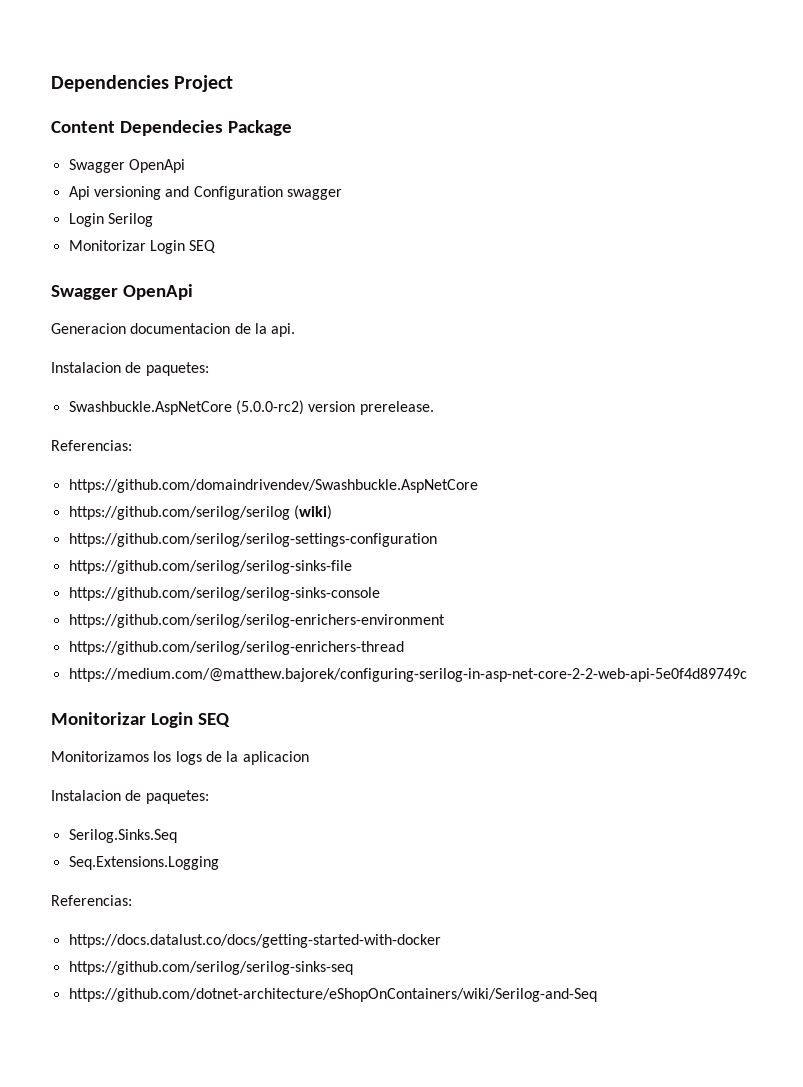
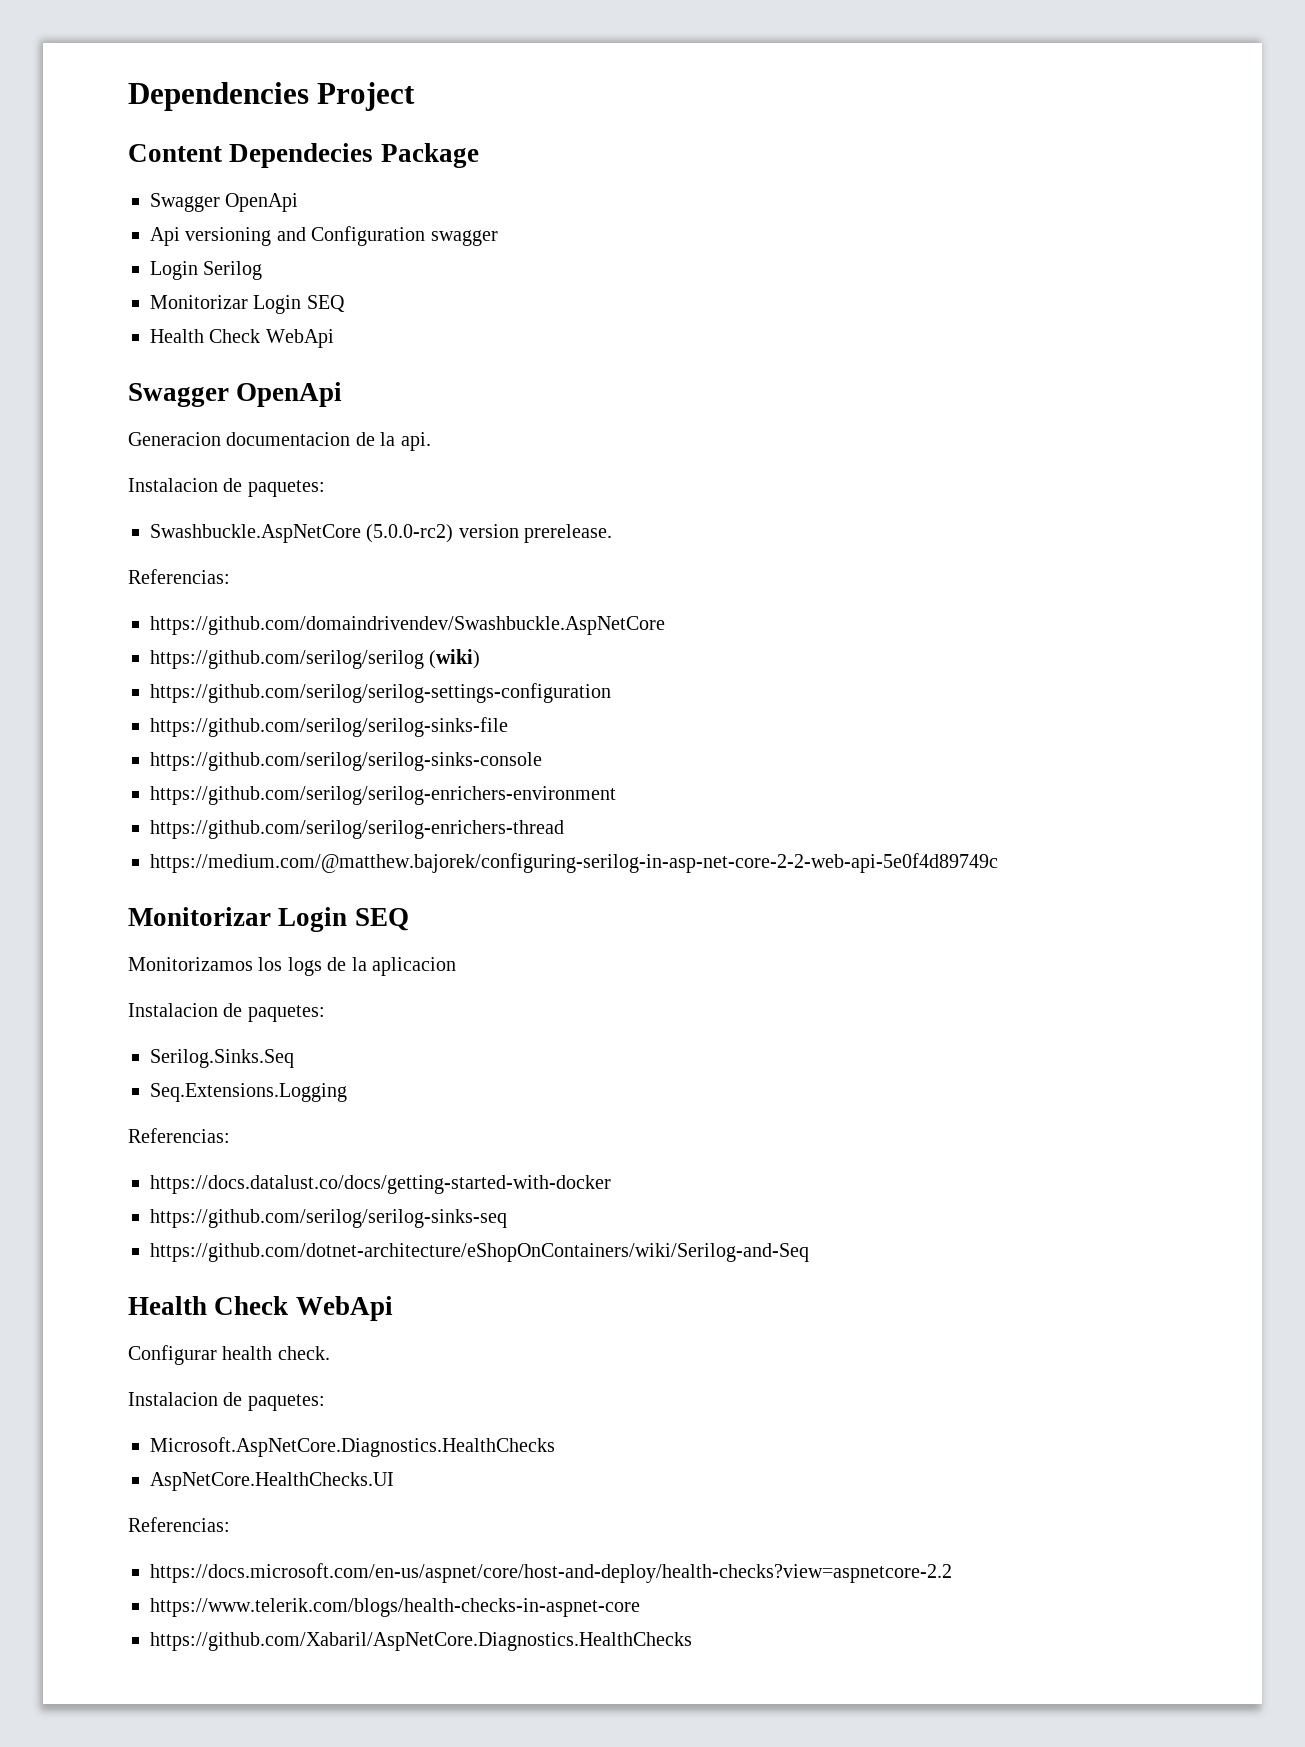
  Login Serilog
  Monitorizar Login SEQ
+ Health Check WebApi
  https://github.com/dotnet-architecture/eShopOnContainers/wiki/Serilog-and-Seq
+ Health Check WebApi
+ Configurar health check.
+ Instalacion de paquetes:
+ Microsoft.AspNetCore.Diagnostics.HealthChecks
+ AspNetCore.HealthChecks.UI
+ Referencias:
+ https://docs.microsoft.com/en-us/aspnet/core/host-and-deploy/health-checks?view=aspnetcore-2.2
+ https://www.telerik.com/blogs/health-checks-in-aspnet-core
+ https://github.com/Xabaril/AspNetCore.Diagnostics.HealthChecks

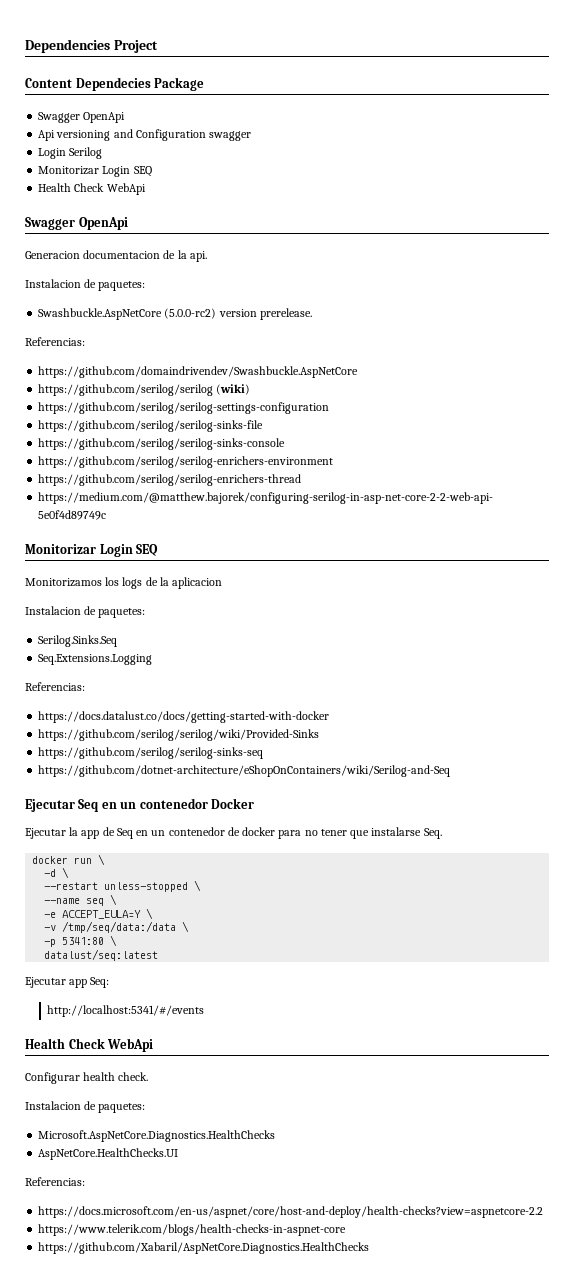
+ https://github.com/serilog/serilog/wiki/Provided-Sinks
+ Ejecutar Seq en un contenedor Docker
+ Ejecutar la app de Seq en un contenedor de docker para no tener que instalarse Seq.
+ docker run \
+ -d \
+ --restart unless-stopped \
+ --name seq \
+ -e ACCEPT_EULA=Y \
+ -v /tmp/seq/data:/data \
+ -p 5341:80 \
+ datalust/seq:latest
+ Ejecutar app Seq:
+ http://localhost:5341/#/events

